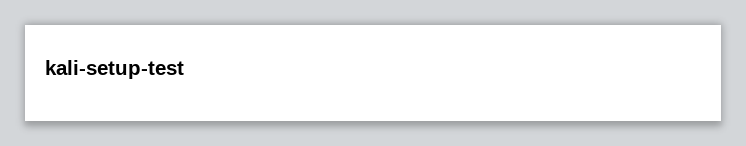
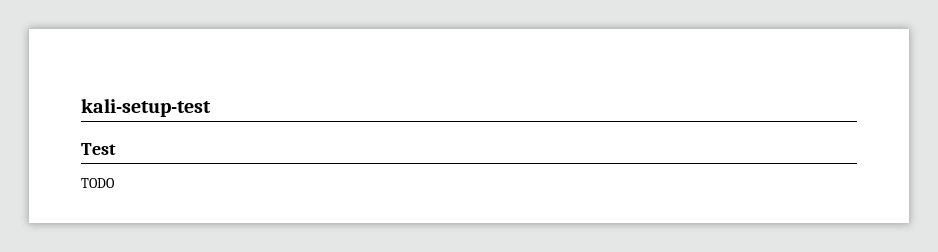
+ Test
+ TODO

